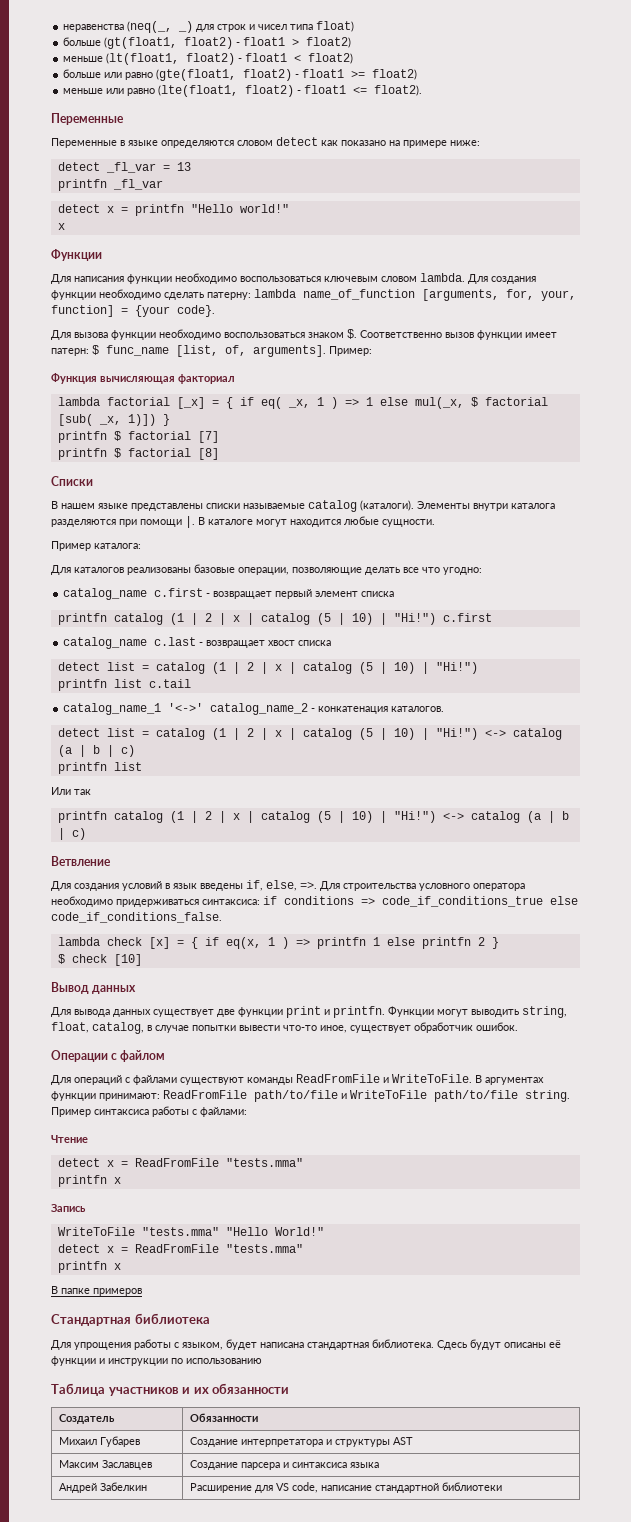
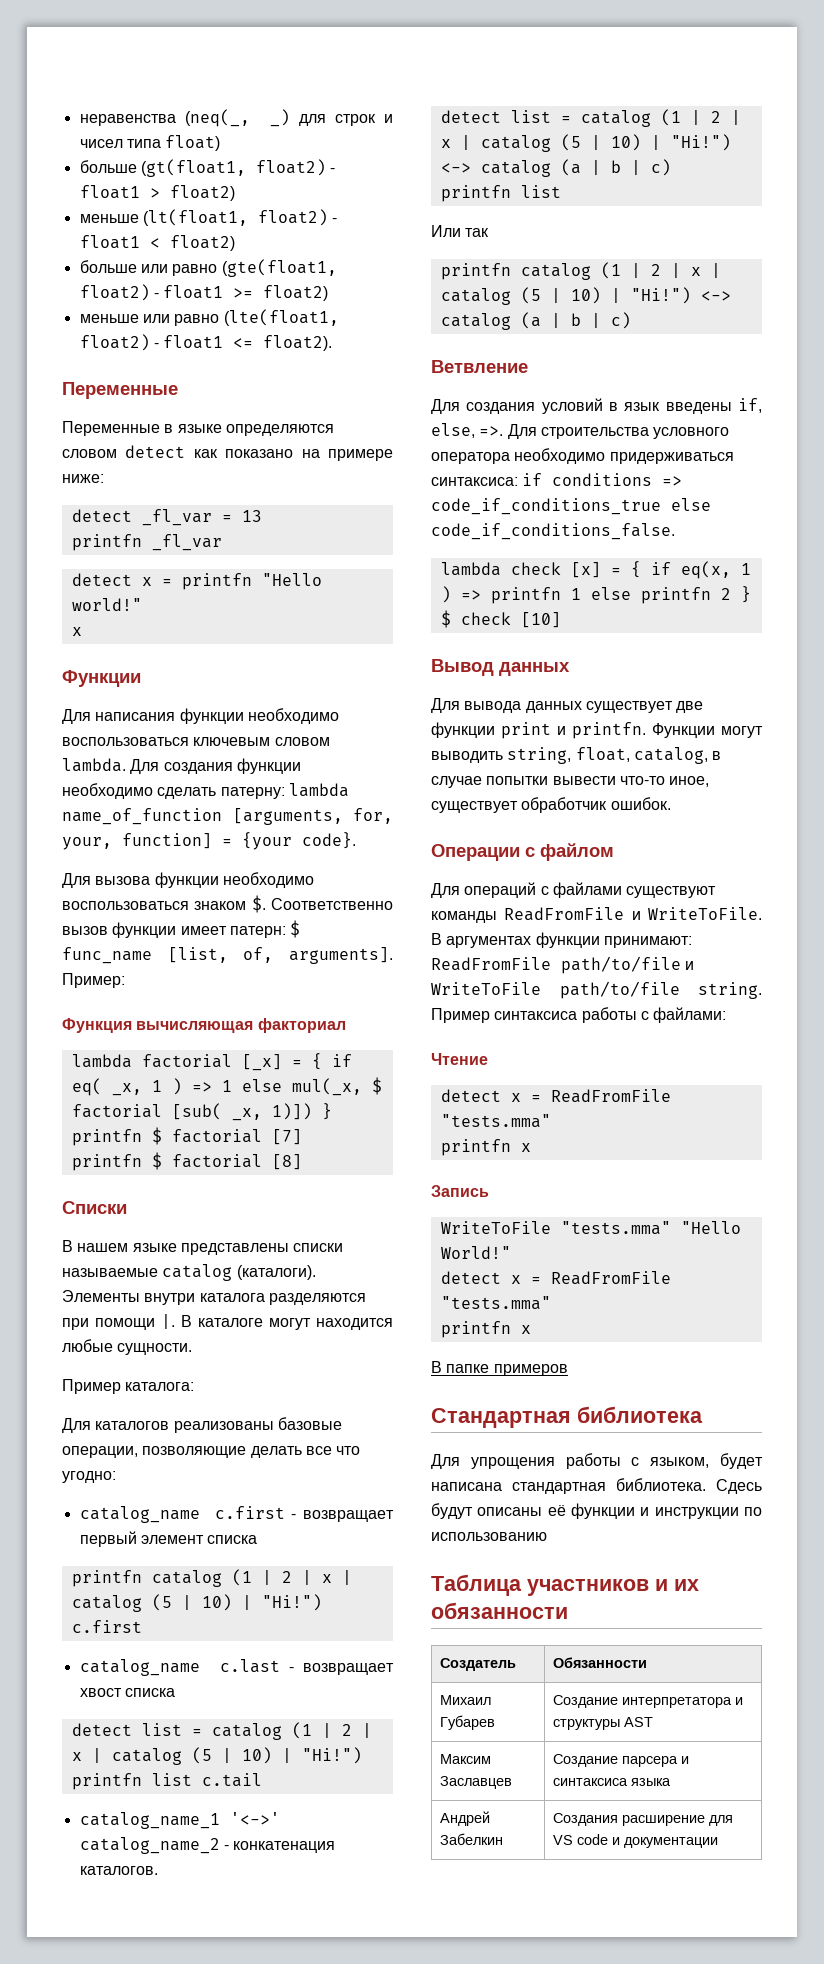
- Андрей Забелкин | Расширение для VS code, написание стандартной библиотеки
+ Андрей Забелкин | Создания расширение для VS code и документации

